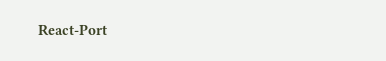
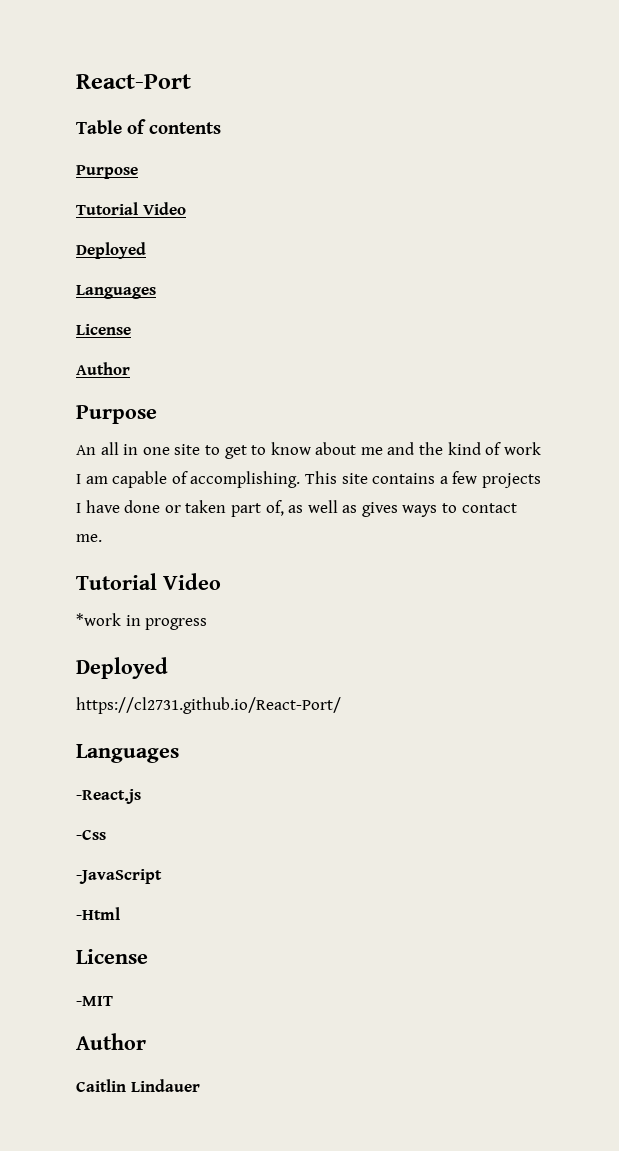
+ Table of contents
+ Purpose
+ Tutorial Video
+ Deployed
+ Languages
+ License
+ Author
+ Purpose
+ An all in one site to get to know about me and the kind of work I am capable of accomplishing. This site contains a few projects I have done or taken part of, as well as gives ways to contact me.
+ Tutorial Video
+ *work in progress
+ Deployed
+ https://cl2731.github.io/React-Port/
+ Languages
+ -React.js
+ -Css
+ -JavaScript
+ -Html
+ License
+ -MIT
+ Author
+ Caitlin Lindauer

